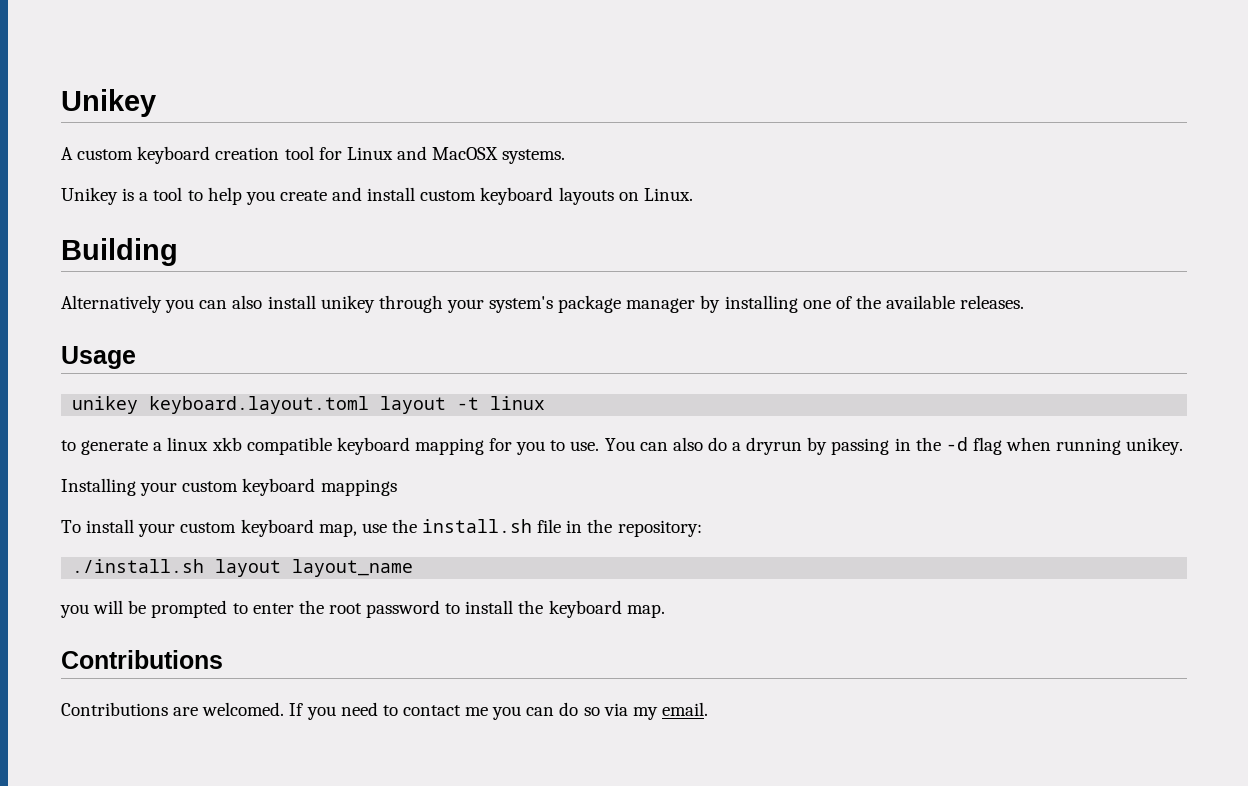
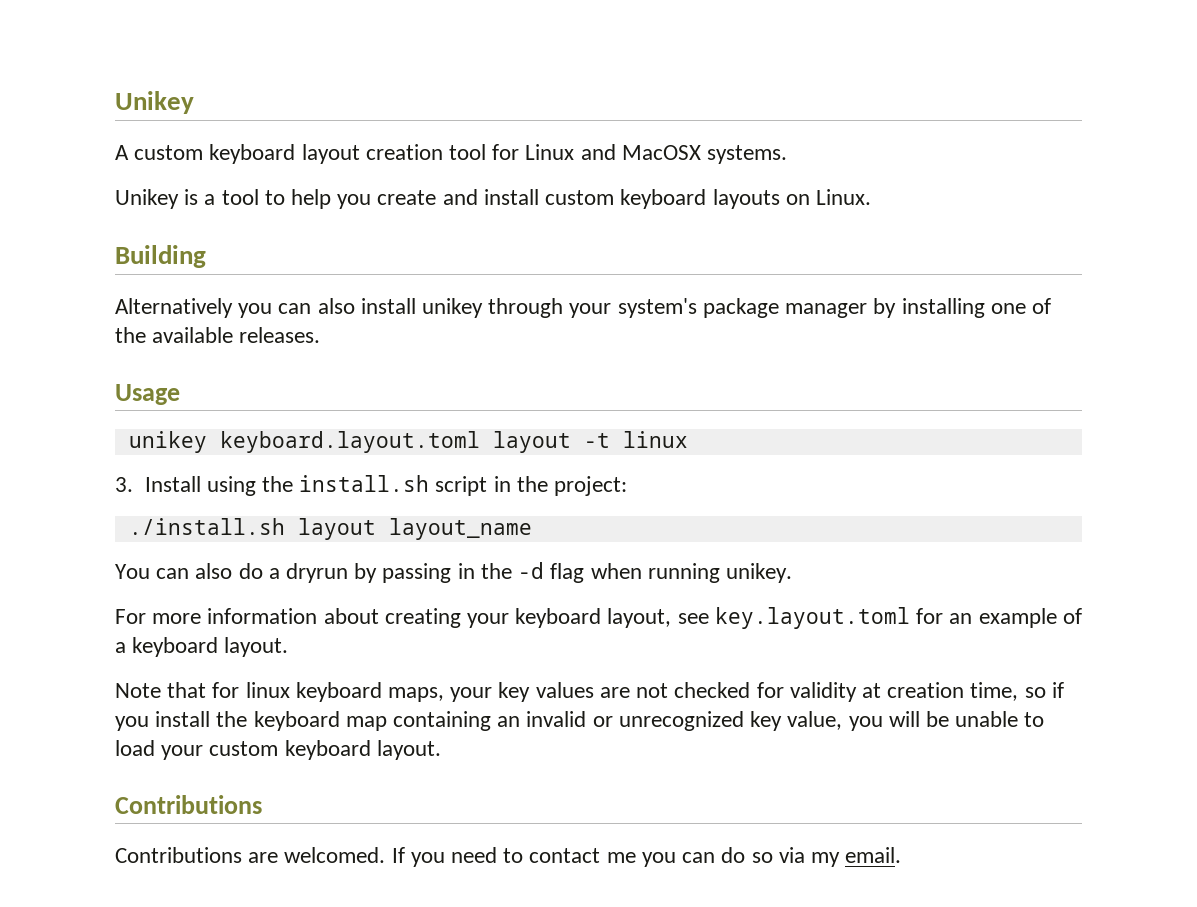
- A custom keyboard creation tool for Linux and MacOSX systems.
+ A custom keyboard layout creation tool for Linux and MacOSX systems.
- to generate a linux xkb compatible keyboard mapping for you to use. You can also do a dryrun by passing in the -d flag when running unikey.
+ 3. Install using the install.sh script in the project:
+ ./install.sh layout layout_name
+ You can also do a dryrun by passing in the -d flag when running unikey.
- Installing your custom keyboard mappings
- To install your custom keyboard map, use the install.sh file in the repository:
- ./install.sh layout layout_name
- you will be prompted to enter the root password to install the keyboard map.
+ For more information about creating your keyboard layout, see key.layout.toml for an example of a keyboard layout.
+ Note that for linux keyboard maps, your key values are not checked for validity at creation time, so if you install the keyboard map containing an invalid or unrecognized key value, you will be unable to load your custom keyboard layout.

